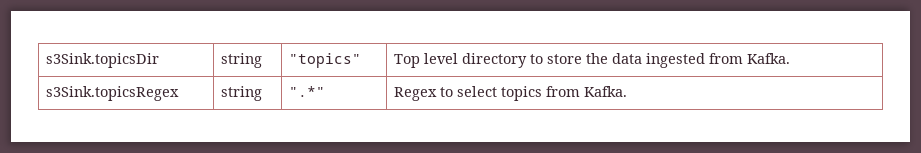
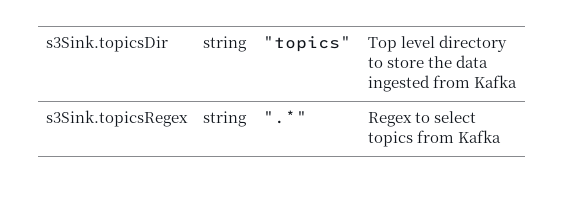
- s3Sink.topicsDir | string | "topics" | Top level directory to store the data ingested from Kafka.
+ s3Sink.topicsDir | string | "topics" | Top level directory to store the data ingested from Kafka
- s3Sink.topicsRegex | string | ".*" | Regex to select topics from Kafka.
+ s3Sink.topicsRegex | string | ".*" | Regex to select topics from Kafka

